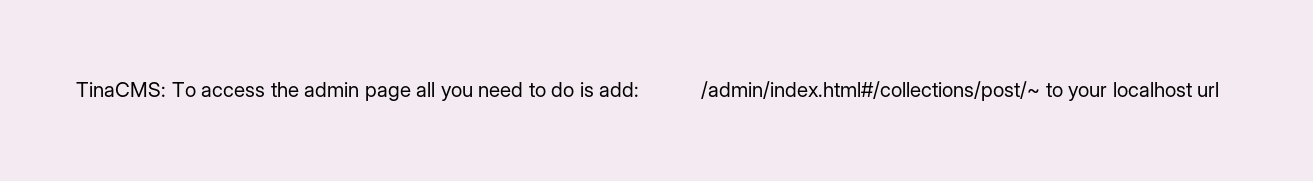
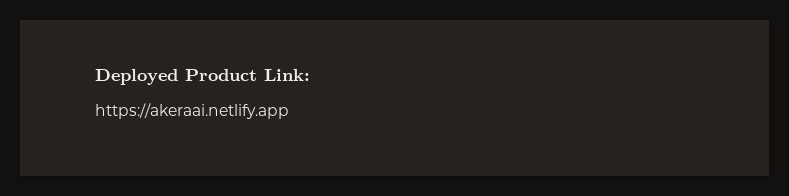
- TinaCMS: To access the admin page all you need to do is add: /admin/index.html#/collections/post/~ to your localhost url
+ Deployed Product Link:
+ https://akeraai.netlify.app

